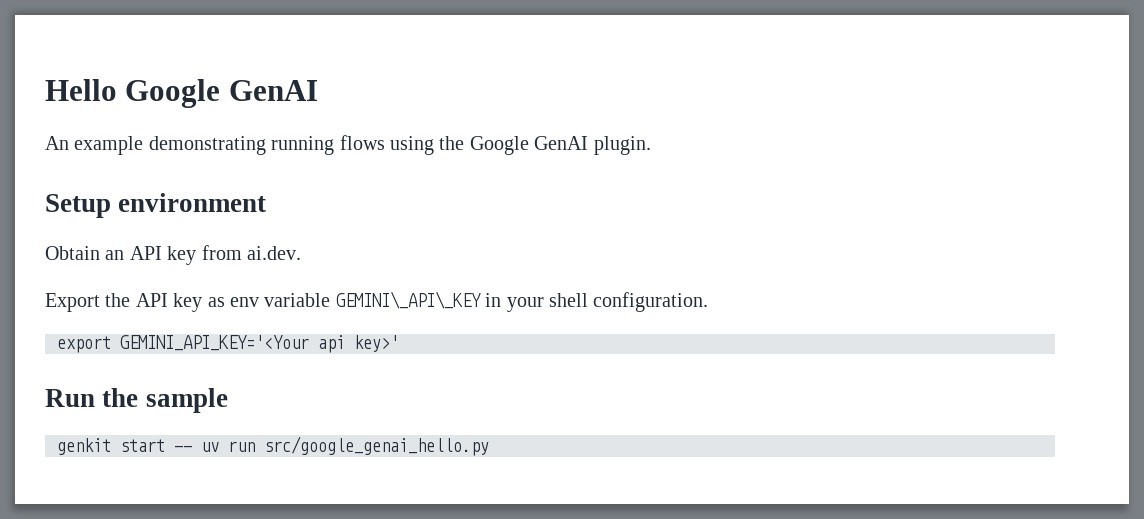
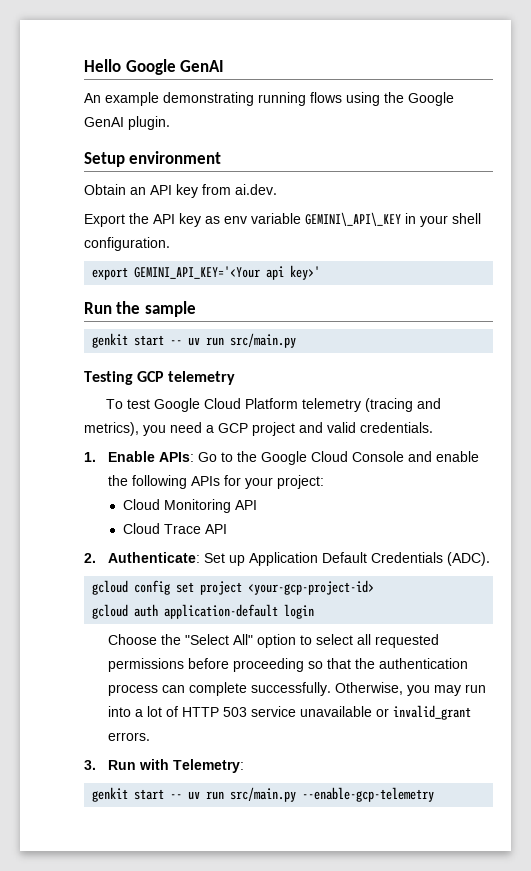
  Run the sample
- genkit start -- uv run src/google_genai_hello.py
+ genkit start -- uv run src/main.py
+ Testing GCP telemetry
+ To test Google Cloud Platform telemetry (tracing and metrics), you need a GCP project and valid credentials.
+ 1. Enable APIs: Go to the Google Cloud Console and enable the following APIs for your project:
+ Cloud Monitoring API
+ Cloud Trace API
+ 2. Authenticate: Set up Application Default Credentials (ADC).
+ gcloud config set project <your-gcp-project-id>
+ gcloud auth application-default login
+ Choose the "Select All" option to select all requested permissions before proceeding so that the authentication process can complete successfully. Otherwise, you may run into a lot of HTTP 503 service unavailable or invalid_grant errors.
+ 3. Run with Telemetry:
+ genkit start -- uv run src/main.py --enable-gcp-telemetry

